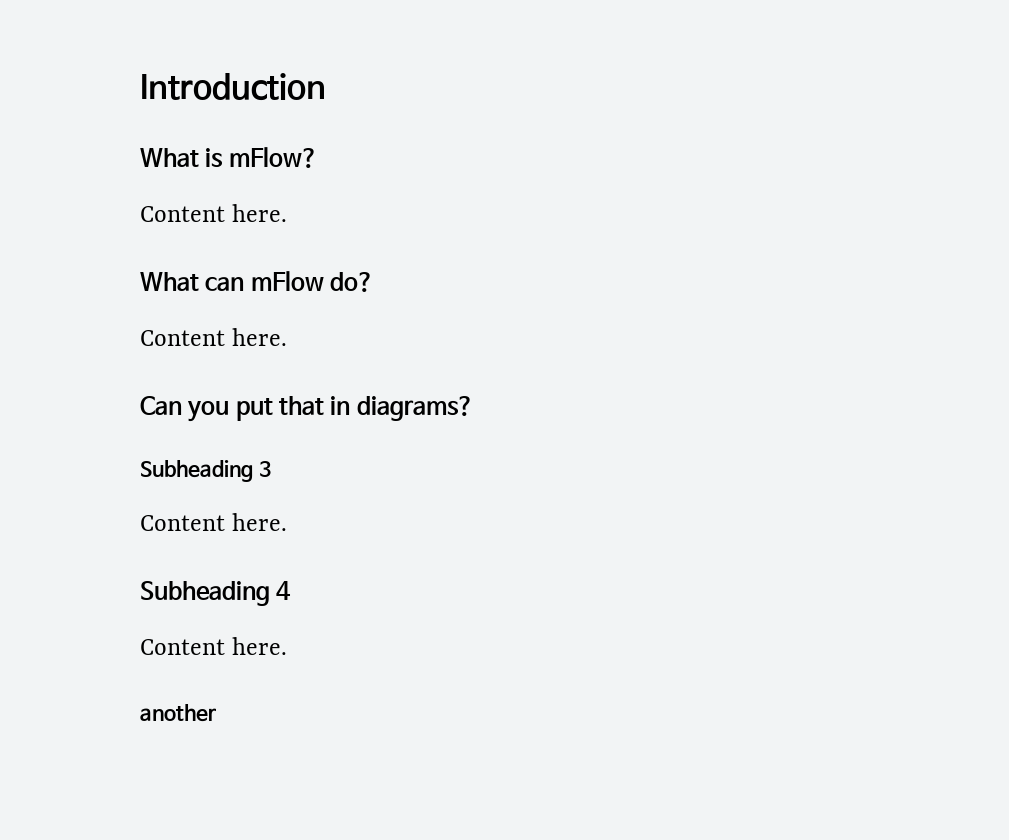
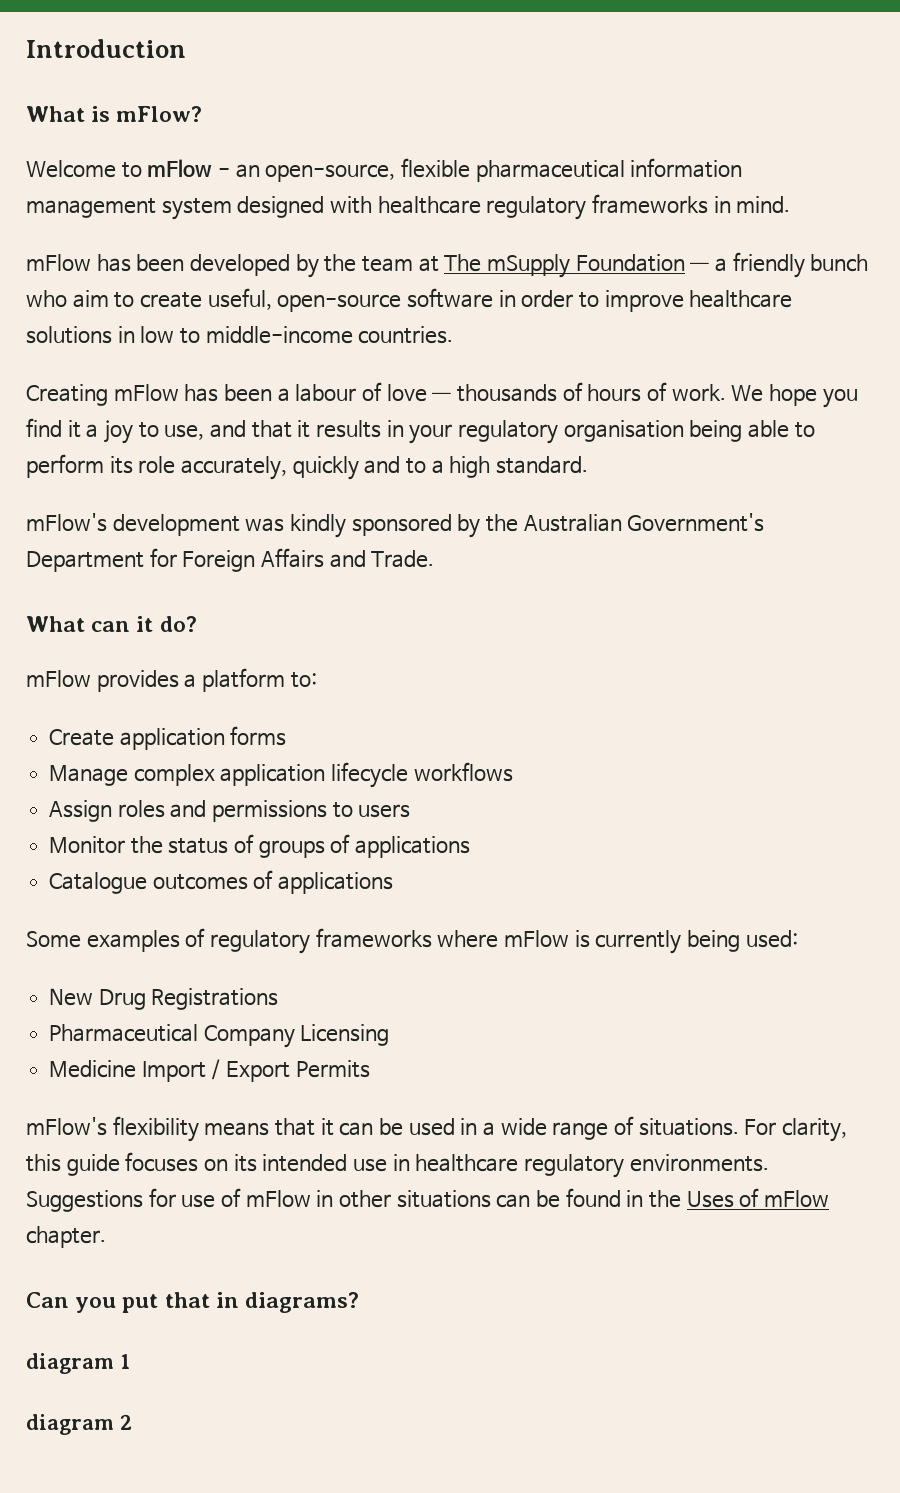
  What is mFlow?
- Content here.
+ Welcome to mFlow - an open-source, flexible pharmaceutical information management system designed with healthcare regulatory frameworks in mind.
+ mFlow has been developed by the team at The mSupply Foundation — a friendly bunch who aim to create useful, open-source software in order to improve healthcare solutions in low to middle-income countries.
+ Creating mFlow has been a labour of love — thousands of hours of work. We hope you find it a joy to use, and that it results in your regulatory organisation being able to perform its role accurately, quickly and to a high standard.
+ mFlow's development was kindly sponsored by the Australian Government's Department for Foreign Affairs and Trade.
- What can mFlow do?
- Content here.
+ What can it do?
+ mFlow provides a platform to:
+ Create application forms
+ Manage complex application lifecycle workflows
+ Assign roles and permissions to users
+ Monitor the status of groups of applications
+ Catalogue outcomes of applications
+ Some examples of regulatory frameworks where mFlow is currently being used:
+ New Drug Registrations
+ Pharmaceutical Company Licensing
+ Medicine Import / Export Permits
+ mFlow's flexibility means that it can be used in a wide range of situations. For clarity, this guide focuses on its intended use in healthcare regulatory environments. Suggestions for use of mFlow in other situations can be found in the Uses of mFlow chapter.
- Subheading 3
- Content here.
- Subheading 4
- Content here.
- another
+ diagram 1
+ diagram 2

